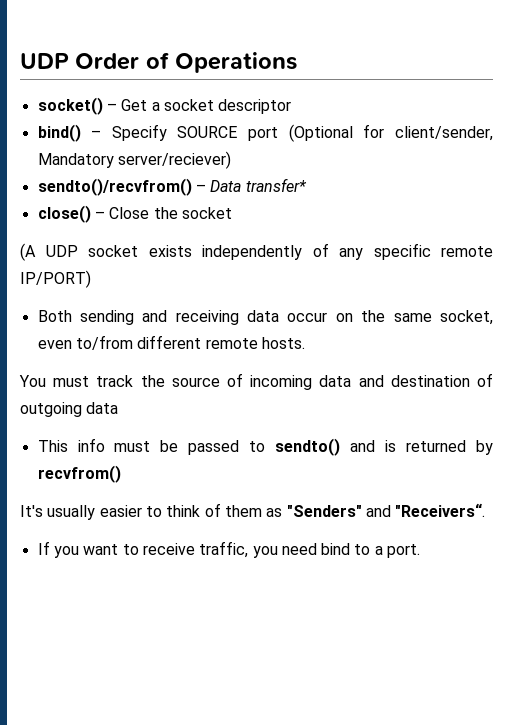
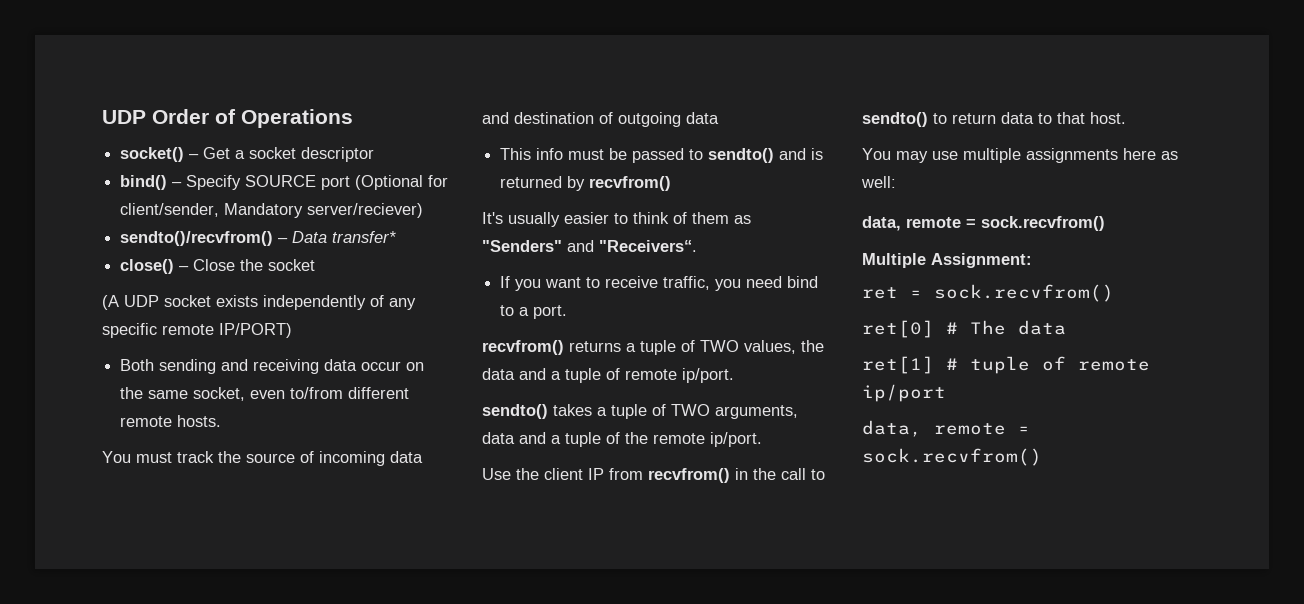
+ recvfrom() returns a tuple of TWO values, the data and a tuple of remote ip/port.
+ sendto() takes a tuple of TWO arguments, data and a tuple of the remote ip/port.
+ Use the client IP from recvfrom() in the call to sendto() to return data to that host.
+ You may use multiple assignments here as well:
+ data, remote = sock.recvfrom()
+ Multiple Assignment:
+ ret = sock.recvfrom()
+ ret[0] # The data
+ ret[1] # tuple of remote ip/port
+ data, remote = sock.recvfrom()

